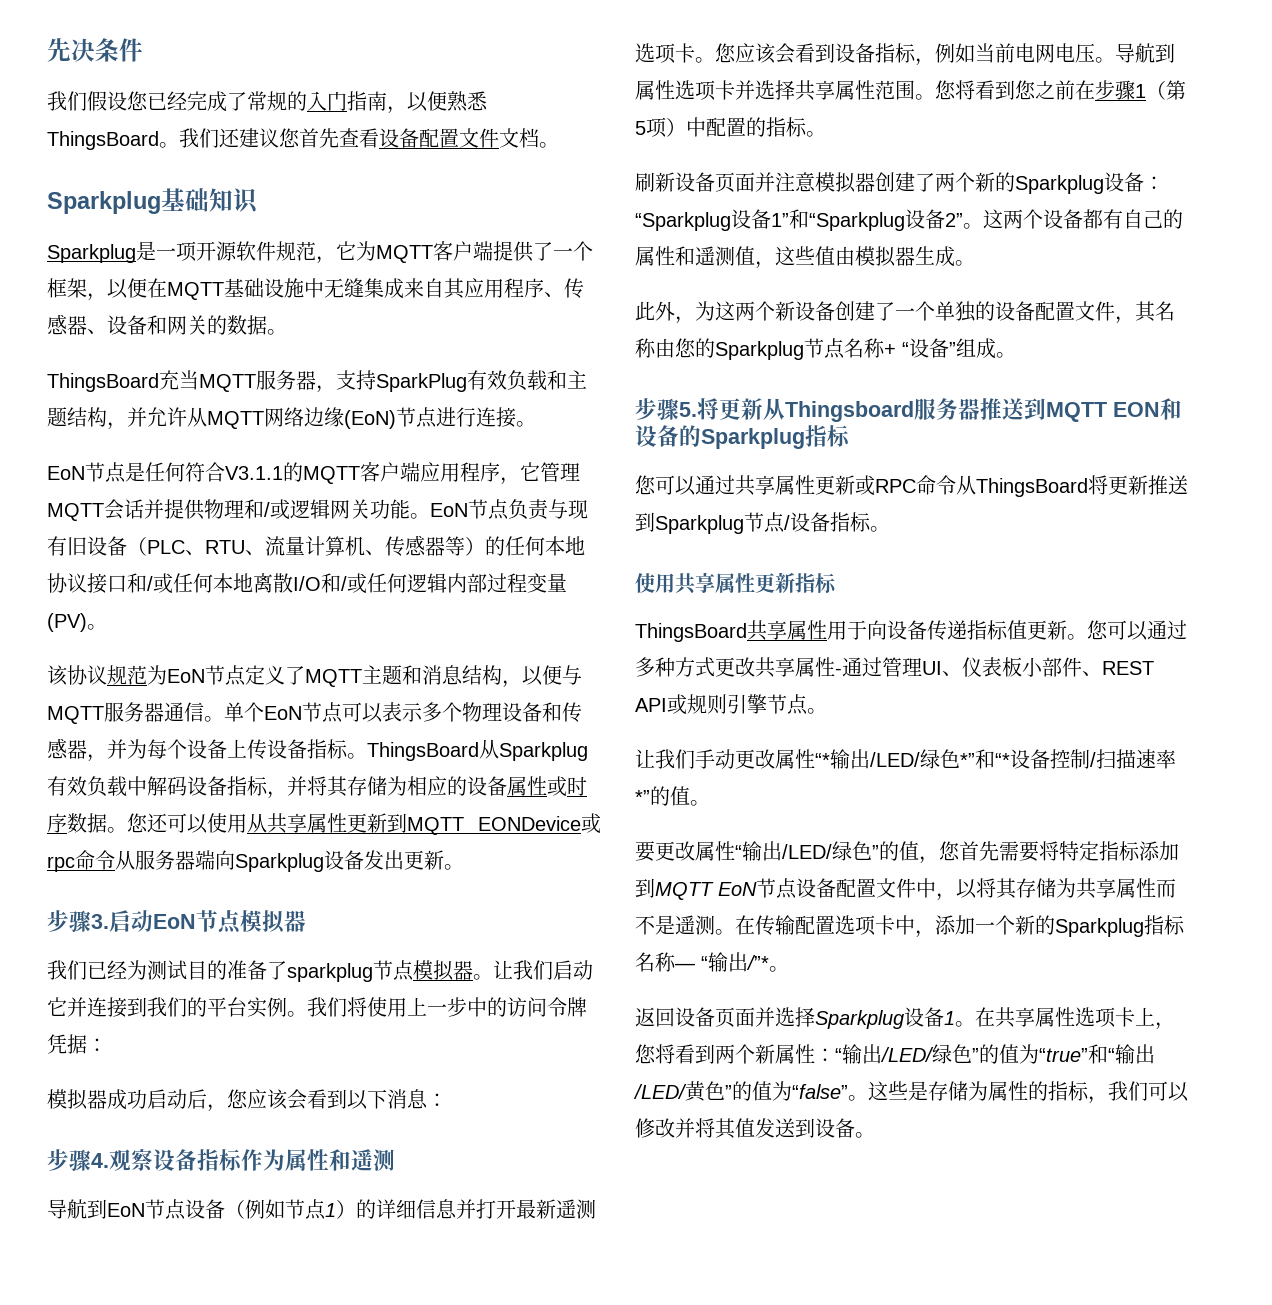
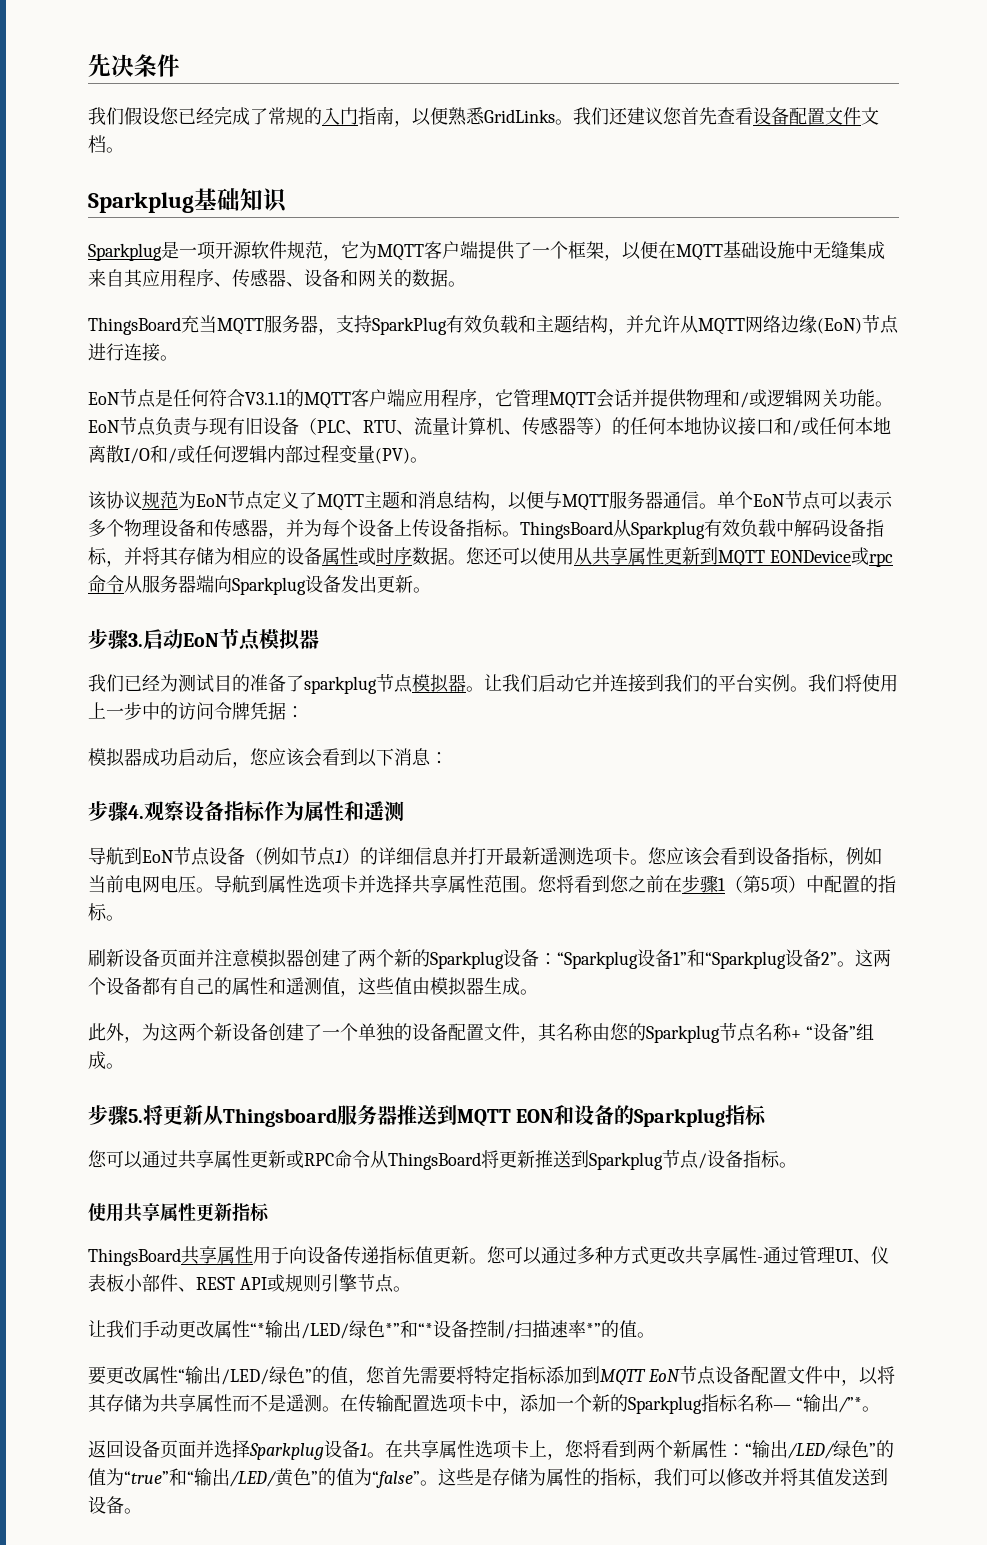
- 我们假设您已经完成了常规的入门指南，以便熟悉ThingsBoard。
+ 我们假设您已经完成了常规的入门指南，以便熟悉GridLinks。

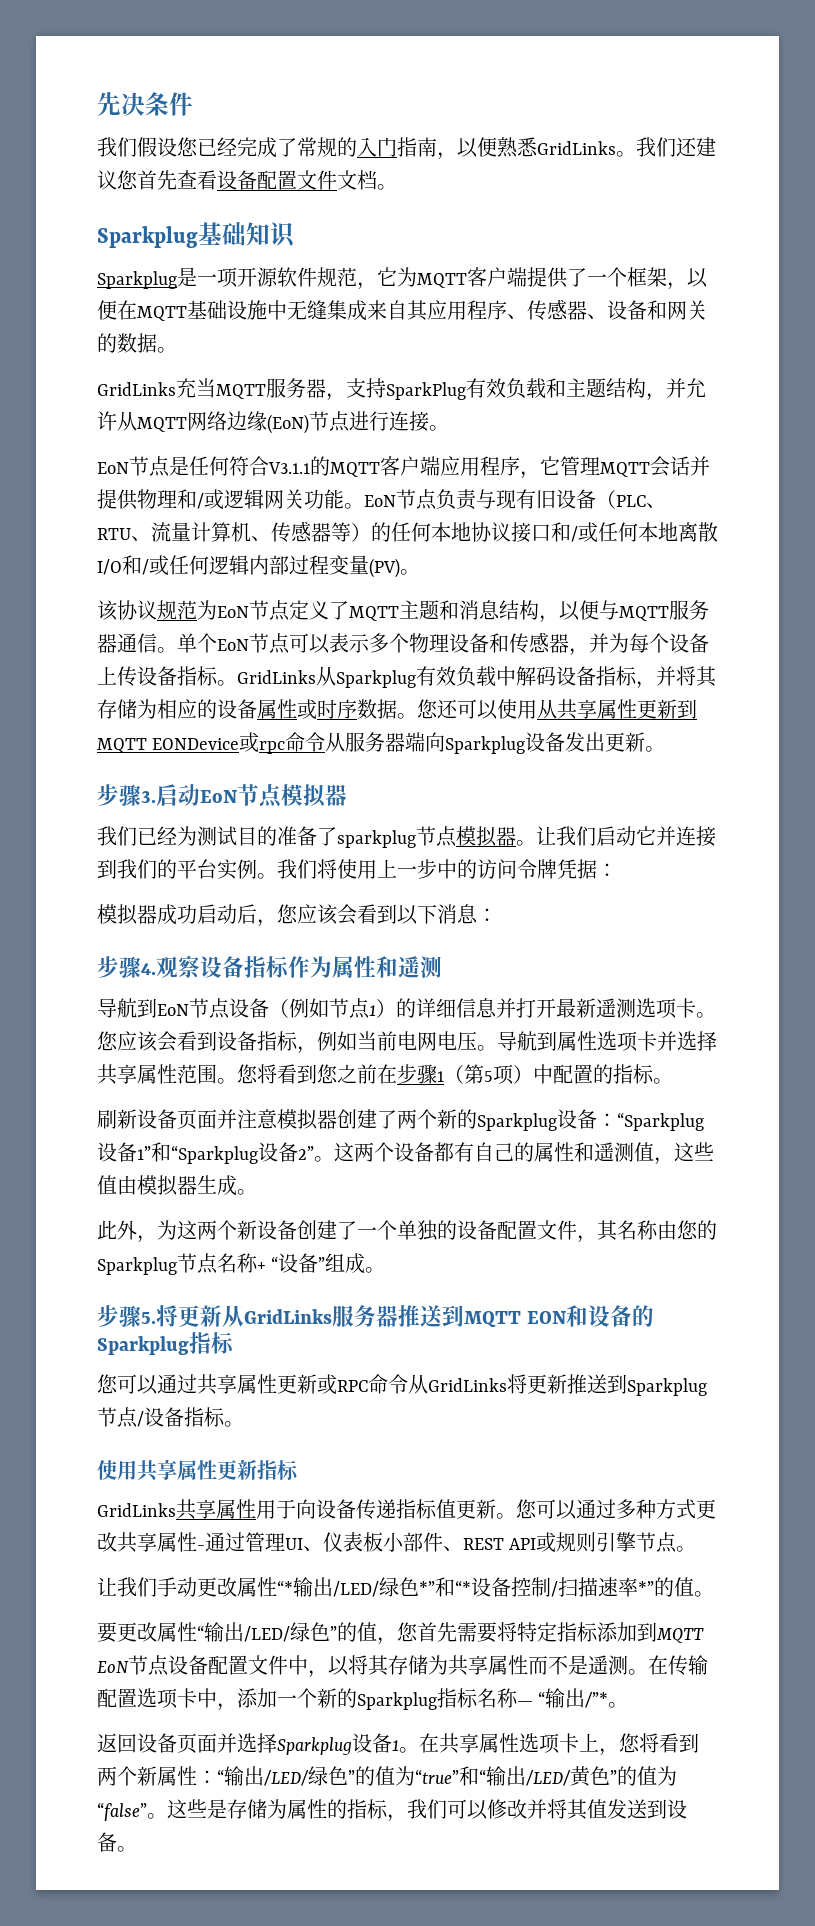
- ThingsBoard充当MQTT服务器，支持SparkPlug有效负载和主题结构，并允许从MQTT网络边缘(EoN)节点进行连接。
+ GridLinks充当MQTT服务器，支持SparkPlug有效负载和主题结构，并允许从MQTT网络边缘(EoN)节点进行连接。
- ThingsBoard从Sparkplug有效负载中解码设备指标，并将其存储为相应的设备属性或时序数据。
+ GridLinks从Sparkplug有效负载中解码设备指标，并将其存储为相应的设备属性或时序数据。
- 步骤5.将更新从Thingsboard服务器推送到MQTT EON和设备的Sparkplug指标
+ 步骤5.将更新从GridLinks服务器推送到MQTT EON和设备的Sparkplug指标
- 您可以通过共享属性更新或RPC命令从ThingsBoard将更新推送到Sparkplug节点/设备指标。
+ 您可以通过共享属性更新或RPC命令从GridLinks将更新推送到Sparkplug节点/设备指标。
- ThingsBoard共享属性用于向设备传递指标值更新。
+ GridLinks共享属性用于向设备传递指标值更新。

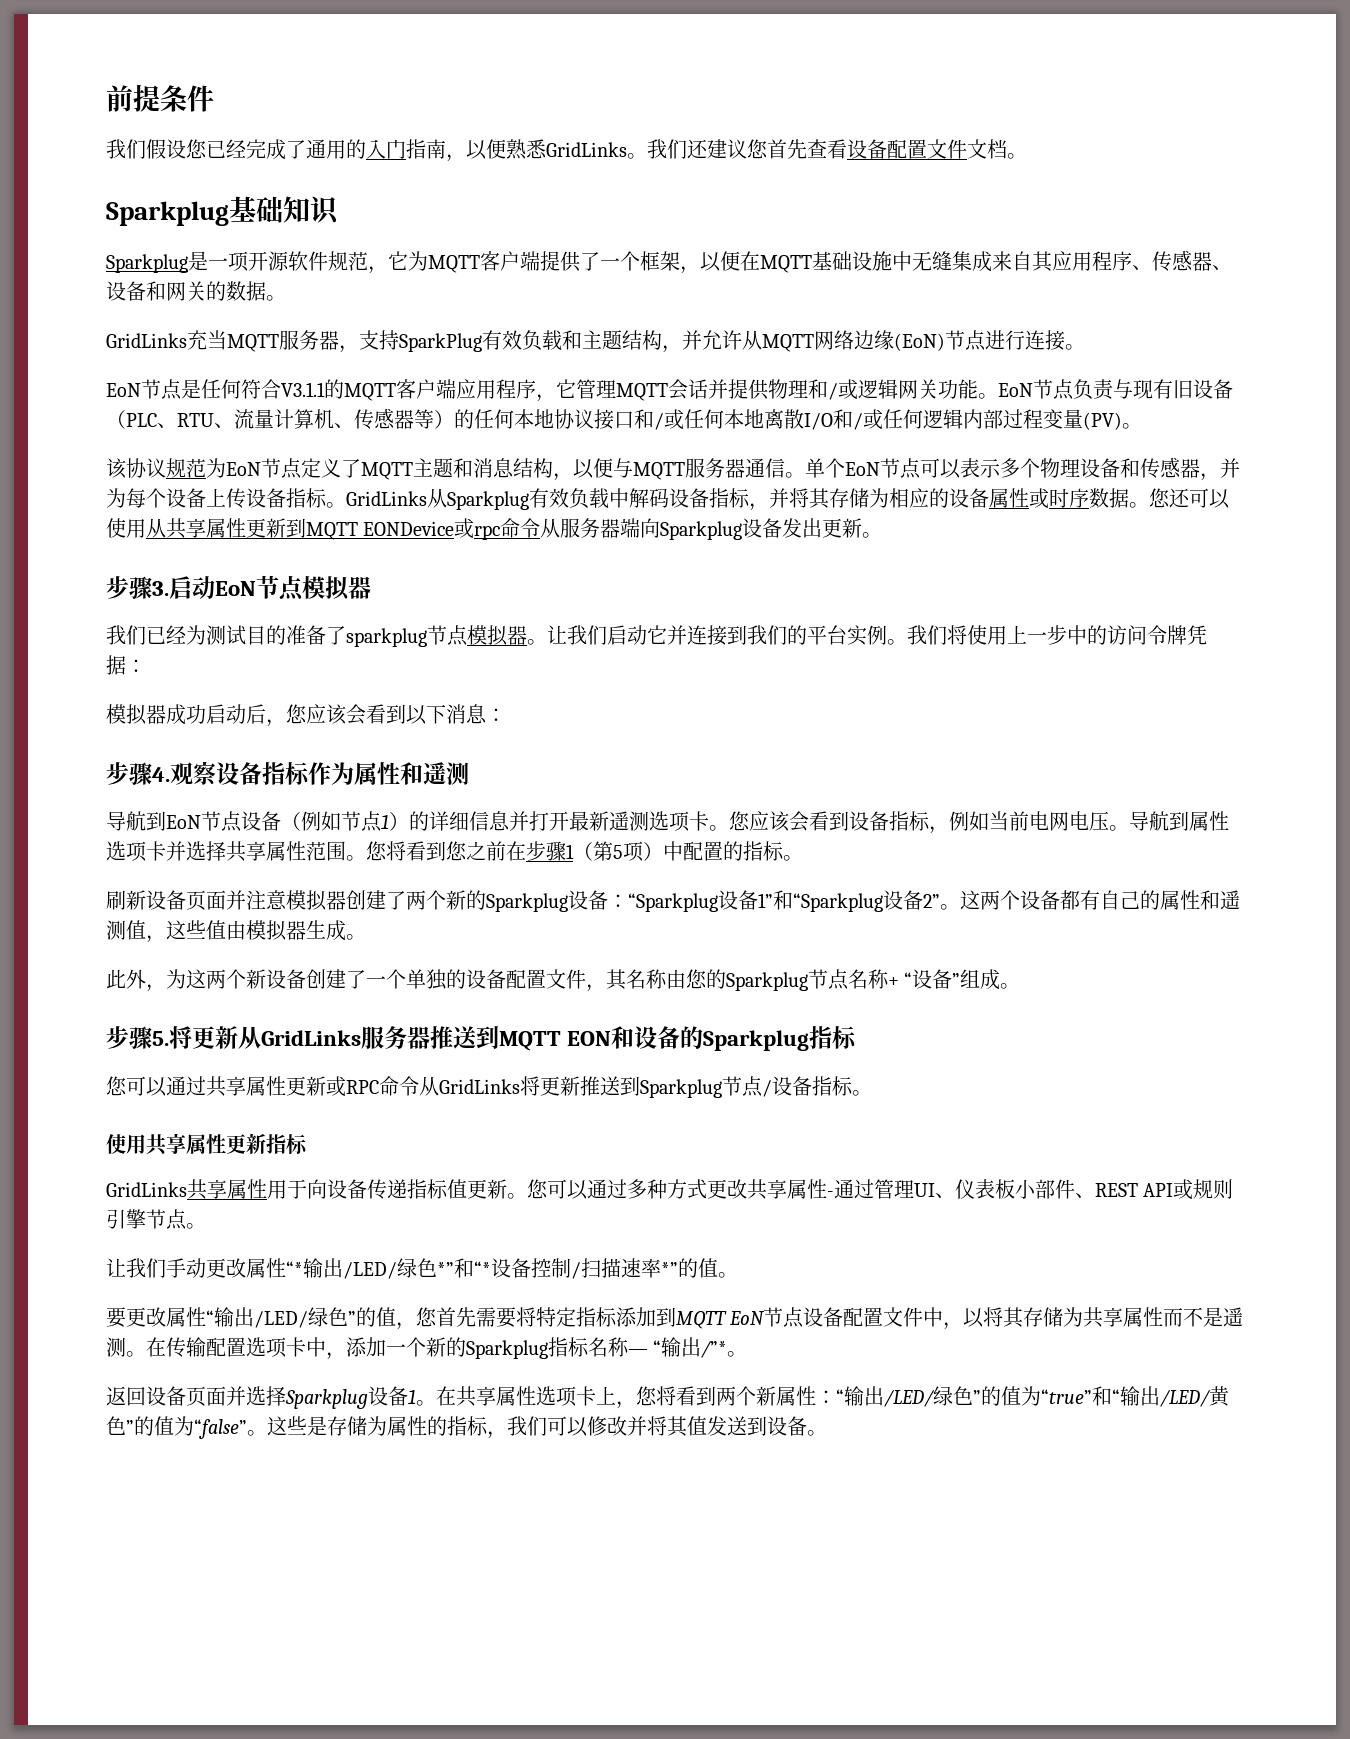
- 先决条件
+ 前提条件
- 我们假设您已经完成了常规的入门指南，以便熟悉GridLinks。
+ 我们假设您已经完成了通用的入门指南，以便熟悉GridLinks。

